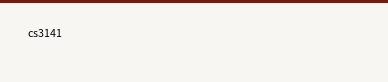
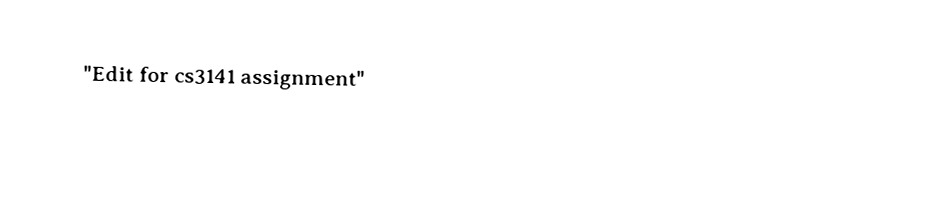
- cs3141
+ "Edit for cs3141 assignment"

